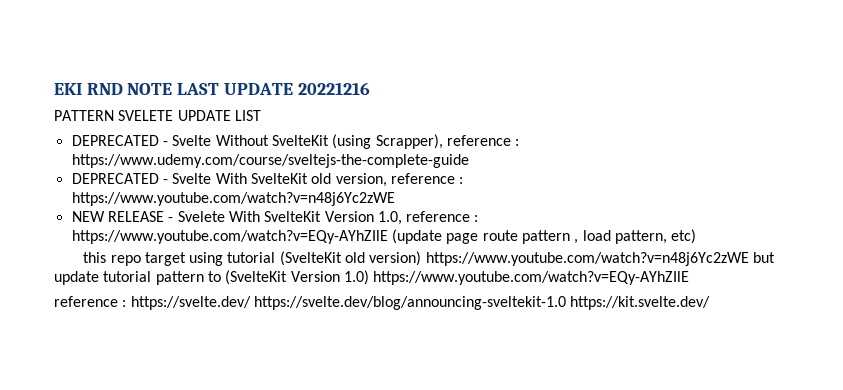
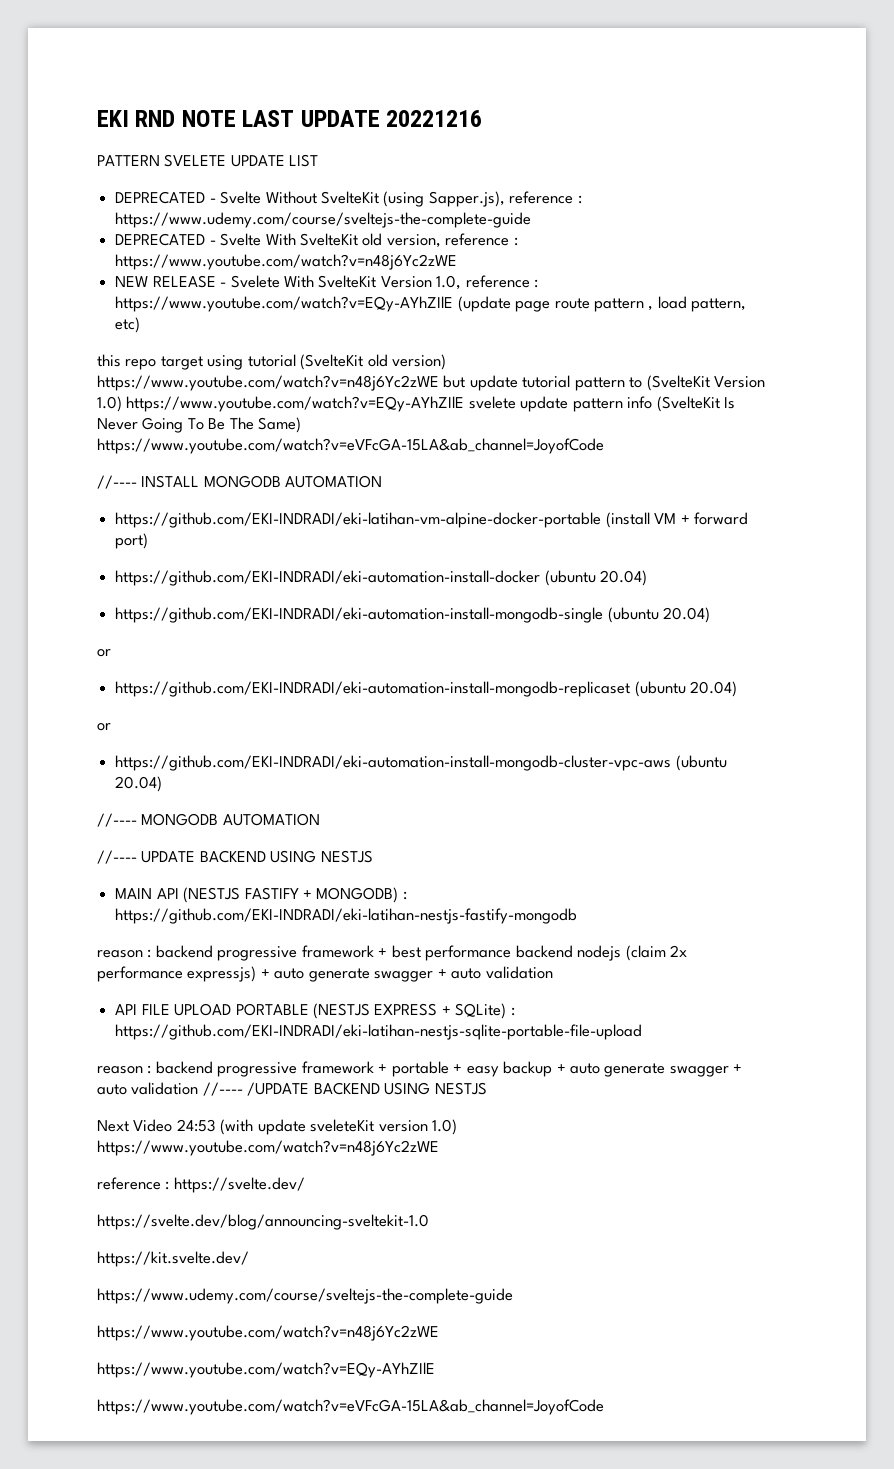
- DEPRECATED - Svelte Without SvelteKit (using Scrapper), reference : https://www.udemy.com/course/sveltejs-the-complete-guide
+ DEPRECATED - Svelte Without SvelteKit (using Sapper.js), reference : https://www.udemy.com/course/sveltejs-the-complete-guide
- this repo target using tutorial (SvelteKit old version) https://www.youtube.com/watch?v=n48j6Yc2zWE but update tutorial pattern to (SvelteKit Version 1.0) https://www.youtube.com/watch?v=EQy-AYhZIlE
+ this repo target using tutorial (SvelteKit old version) https://www.youtube.com/watch?v=n48j6Yc2zWE but update tutorial pattern to (SvelteKit Version 1.0) https://www.youtube.com/watch?v=EQy-AYhZIlE svelete update pattern info (SvelteKit Is Never Going To Be The Same) https://www.youtube.com/watch?v=eVFcGA-15LA&ab_channel=JoyofCode
+ //---- INSTALL MONGODB AUTOMATION
+ https://github.com/EKI-INDRADI/eki-latihan-vm-alpine-docker-portable (install VM + forward port)
+ https://github.com/EKI-INDRADI/eki-automation-install-docker (ubuntu 20.04)
+ https://github.com/EKI-INDRADI/eki-automation-install-mongodb-single (ubuntu 20.04)
+ or
+ https://github.com/EKI-INDRADI/eki-automation-install-mongodb-replicaset (ubuntu 20.04)
+ or
+ https://github.com/EKI-INDRADI/eki-automation-install-mongodb-cluster-vpc-aws (ubuntu 20.04)
+ //---- MONGODB AUTOMATION
+ //---- UPDATE BACKEND USING NESTJS
+ MAIN API (NESTJS FASTIFY + MONGODB) : https://github.com/EKI-INDRADI/eki-latihan-nestjs-fastify-mongodb
+ reason : backend progressive framework + best performance backend nodejs (claim 2x performance expressjs) + auto generate swagger + auto validation
+ API FILE UPLOAD PORTABLE (NESTJS EXPRESS + SQLite) : https://github.com/EKI-INDRADI/eki-latihan-nestjs-sqlite-portable-file-upload
+ reason : backend progressive framework + portable + easy backup + auto generate swagger + auto validation //---- /UPDATE BACKEND USING NESTJS
+ Next Video 24:53 (with update sveleteKit version 1.0) https://www.youtube.com/watch?v=n48j6Yc2zWE
- reference : https://svelte.dev/ https://svelte.dev/blog/announcing-sveltekit-1.0 https://kit.svelte.dev/
+ reference : https://svelte.dev/
+ https://svelte.dev/blog/announcing-sveltekit-1.0
+ https://kit.svelte.dev/
+ https://www.udemy.com/course/sveltejs-the-complete-guide
+ https://www.youtube.com/watch?v=n48j6Yc2zWE
+ https://www.youtube.com/watch?v=EQy-AYhZIlE
+ https://www.youtube.com/watch?v=eVFcGA-15LA&ab_channel=JoyofCode

